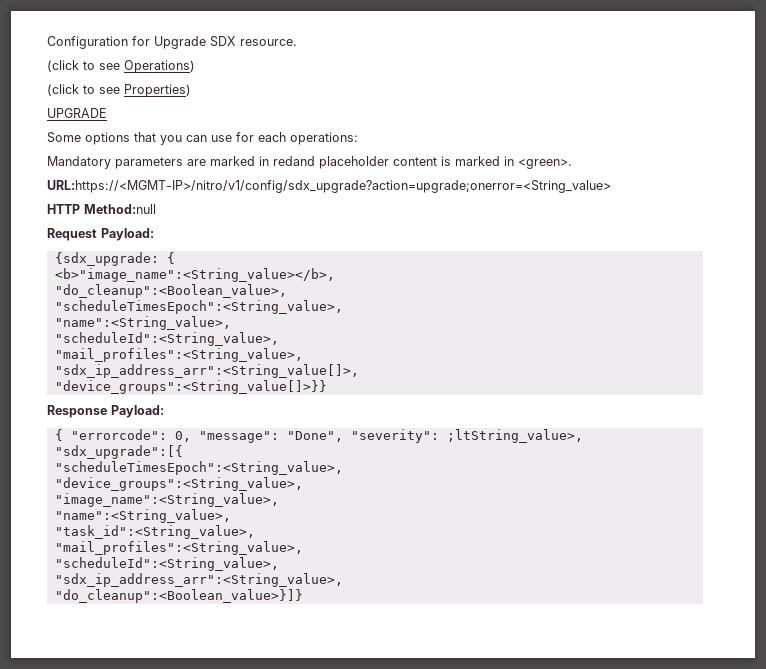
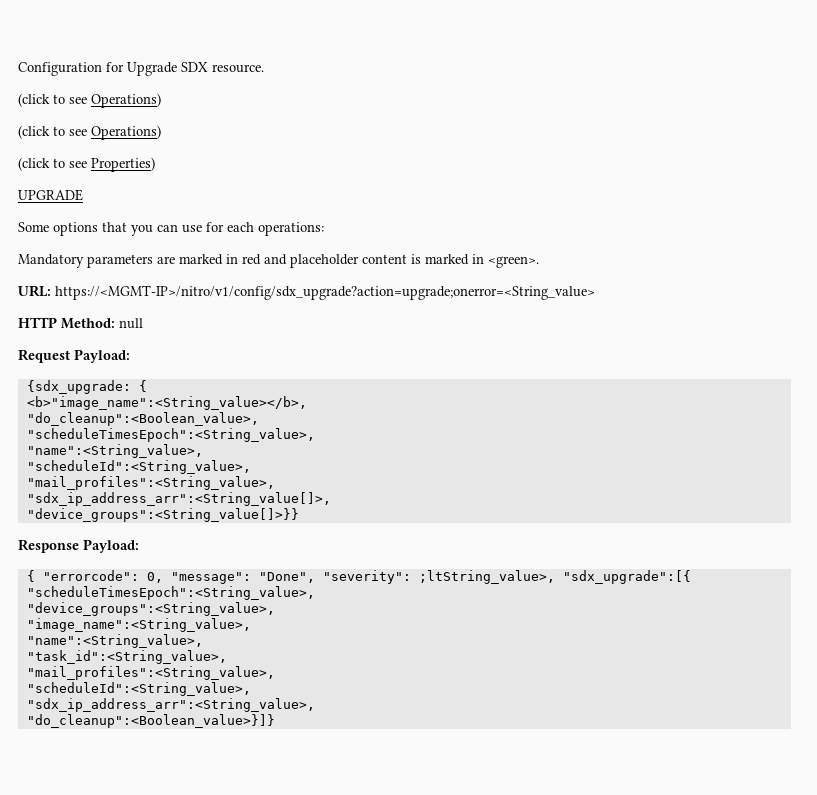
  Configuration for Upgrade SDX resource.
+ (click to see Operations)
- Mandatory parameters are marked in redand placeholder content is marked in <green>.
+ Mandatory parameters are marked in red and placeholder content is marked in <green>.
- URL:https://<MGMT-IP>/nitro/v1/config/sdx_upgrade?action=upgrade;onerror=<String_value>
+ URL: https://<MGMT-IP>/nitro/v1/config/sdx_upgrade?action=upgrade;onerror=<String_value>
- HTTP Method:null
+ HTTP Method: null

